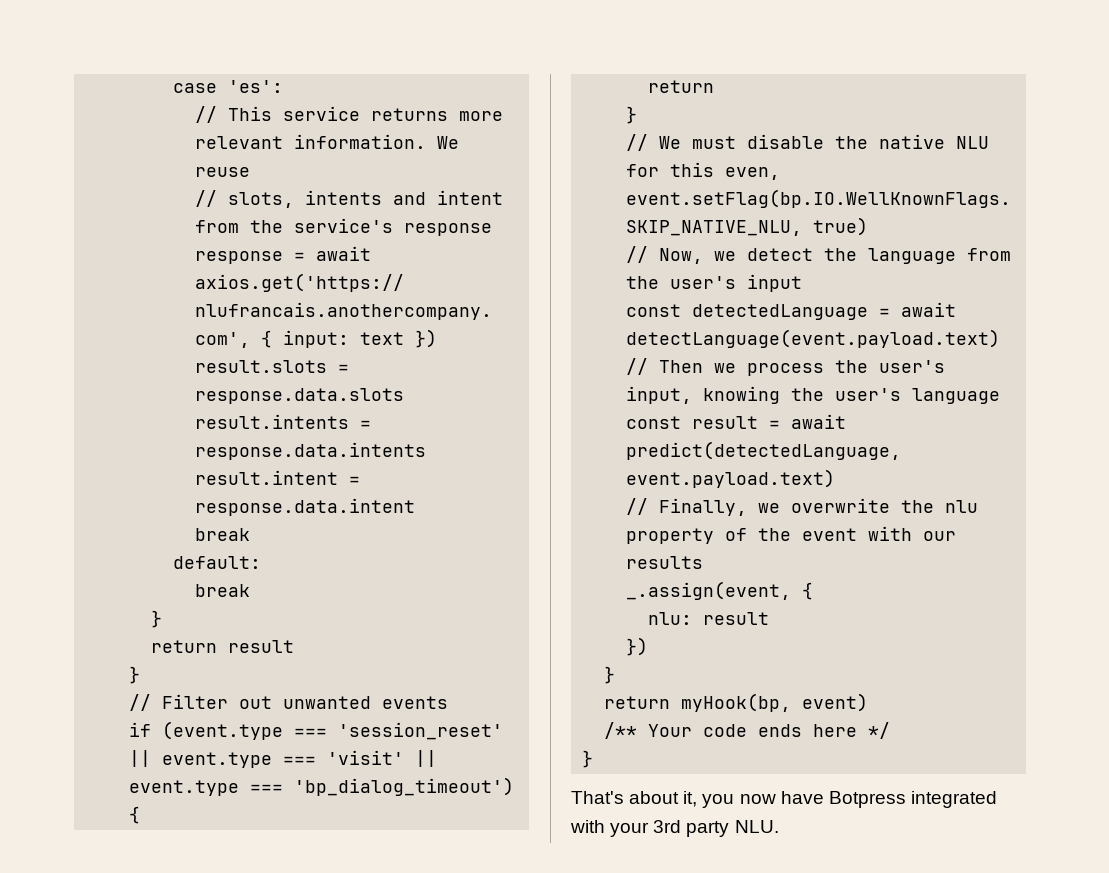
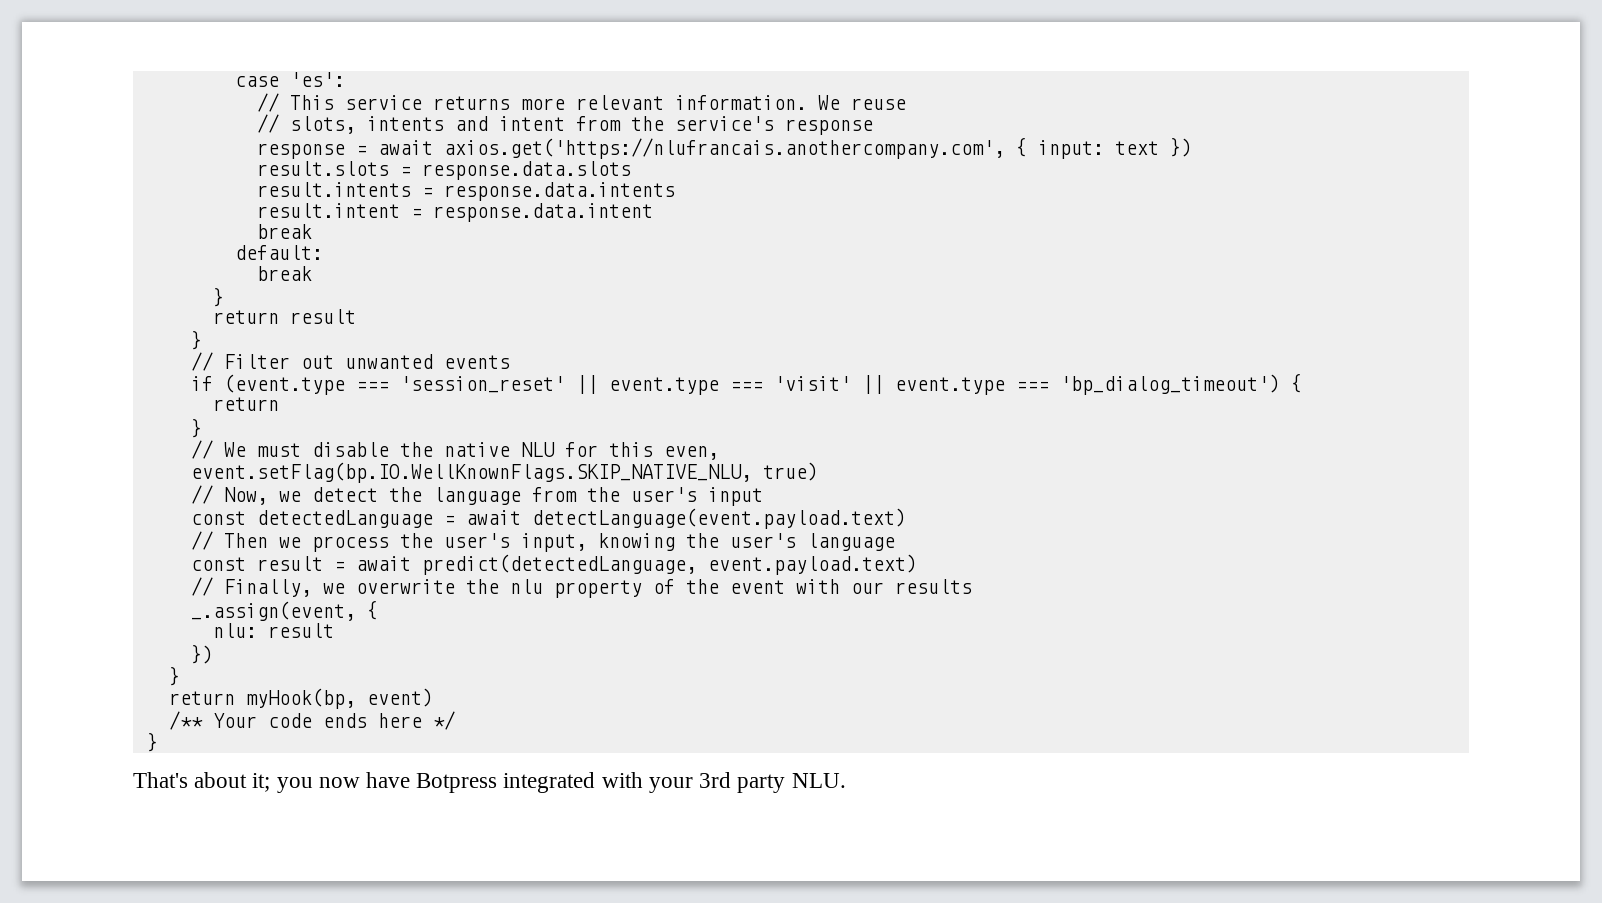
- That's about it, you now have Botpress integrated with your 3rd party NLU.
+ That's about it; you now have Botpress integrated with your 3rd party NLU.

